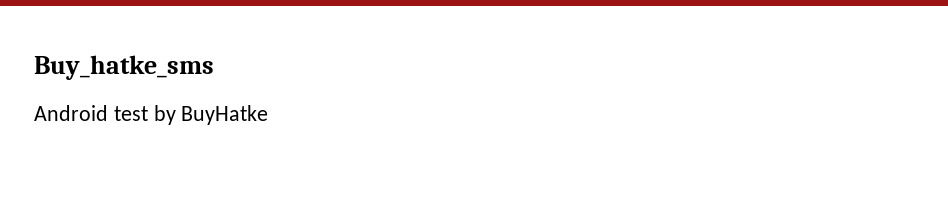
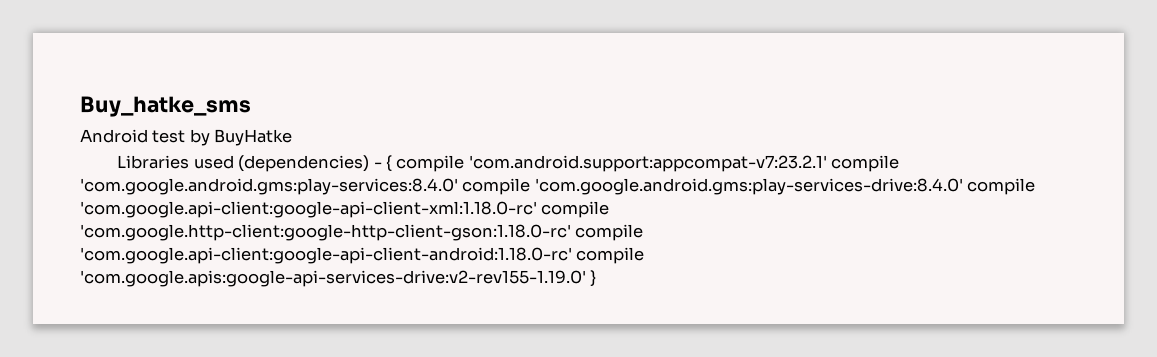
+ Libraries used (dependencies) - { compile 'com.android.support:appcompat-v7:23.2.1' compile 'com.google.android.gms:play-services:8.4.0' compile 'com.google.android.gms:play-services-drive:8.4.0' compile 'com.google.api-client:google-api-client-xml:1.18.0-rc' compile 'com.google.http-client:google-http-client-gson:1.18.0-rc' compile 'com.google.api-client:google-api-client-android:1.18.0-rc' compile 'com.google.apis:google-api-services-drive:v2-rev155-1.19.0' }

